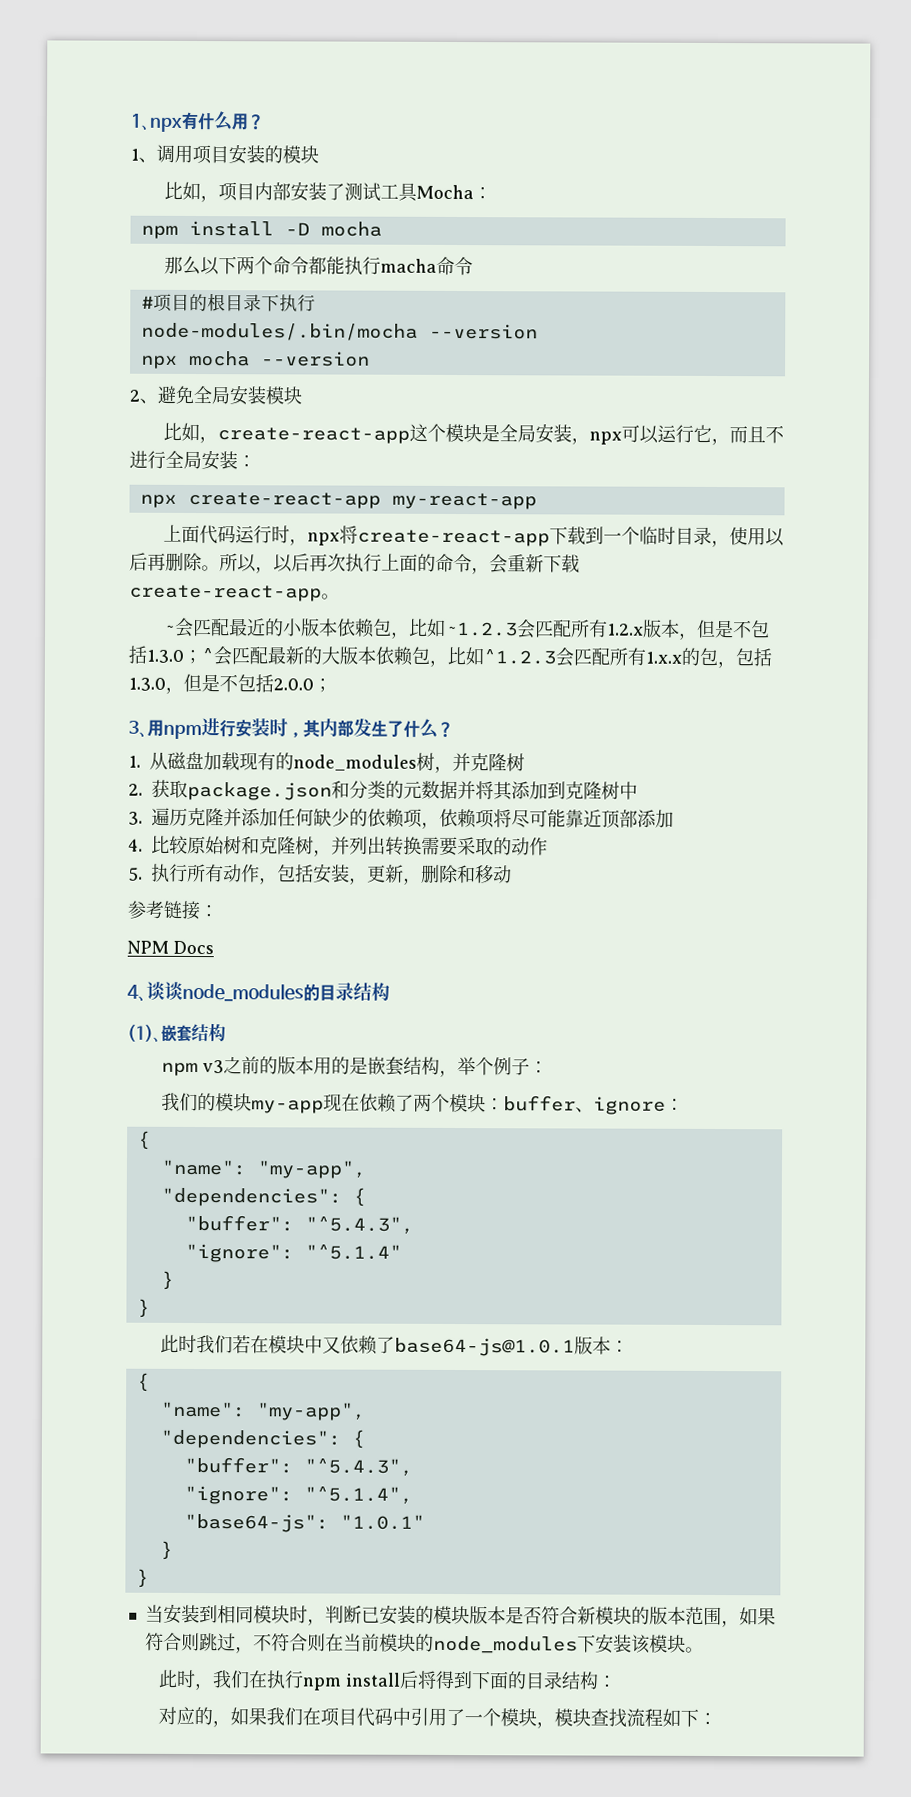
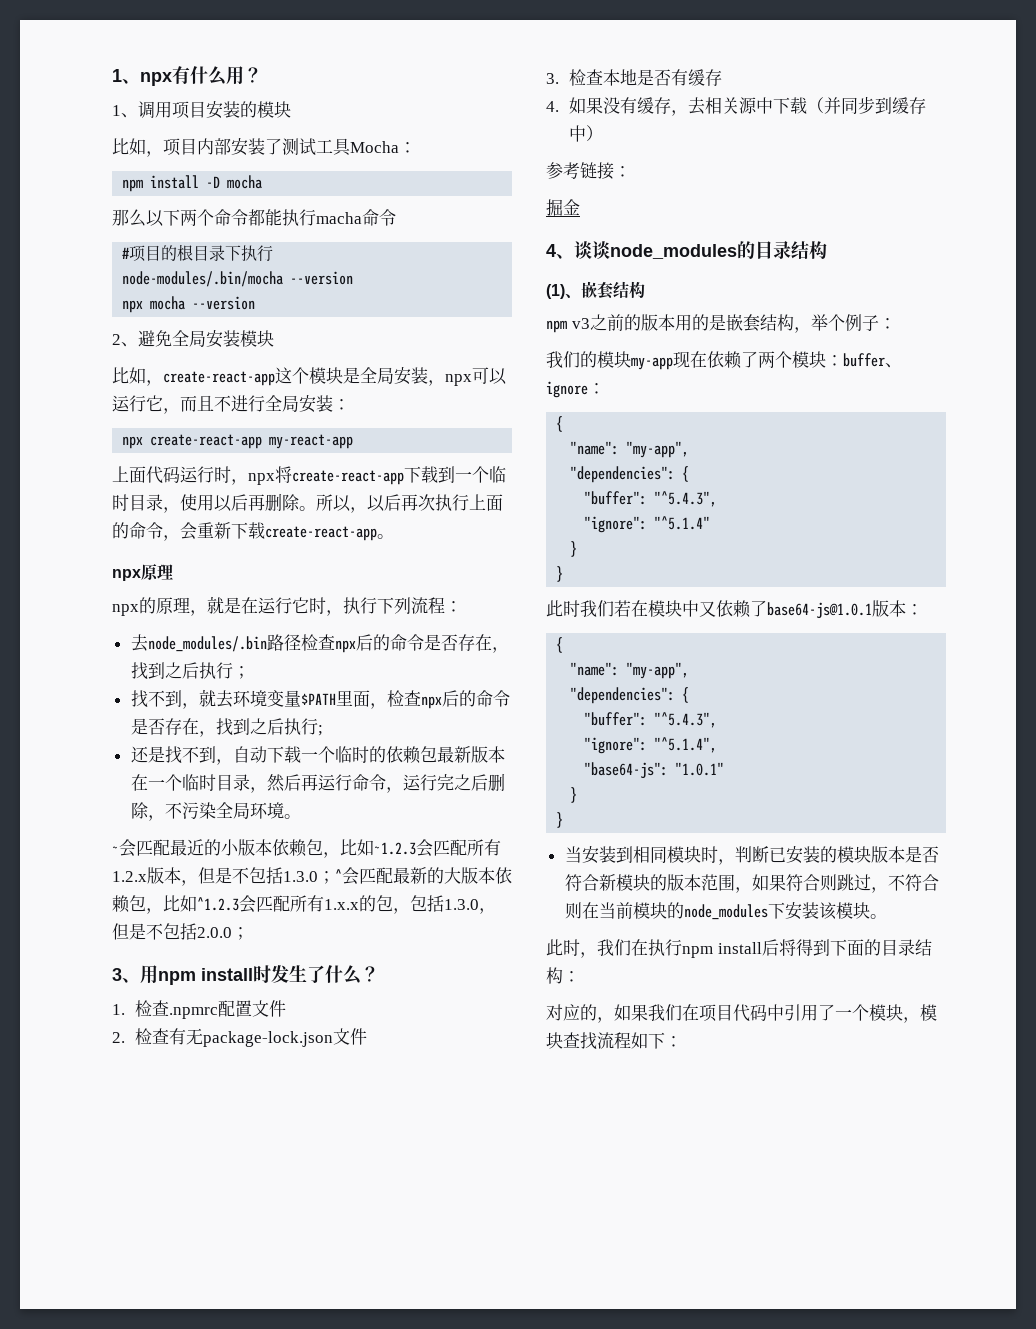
+ npx原理
+ npx的原理，就是在运行它时，执行下列流程：
+ 去node_modules/.bin路径检查npx后的命令是否存在，找到之后执行；
+ 找不到，就去环境变量$PATH里面，检查npx后的命令是否存在，找到之后执行;
+ 还是找不到，自动下载一个临时的依赖包最新版本在一个临时目录，然后再运行命令，运行完之后删除，不污染全局环境。
- 3、用npm进行安装时，其内部发生了什么？
+ 3、用npm install时发生了什么？
- 1.从磁盘加载现有的node_modules树，并克隆树
- 2.获取package.json和分类的元数据并将其添加到克隆树中
- 3.遍历克隆并添加任何缺少的依赖项，依赖项将尽可能靠近顶部添加
- 4.比较原始树和克隆树，并列出转换需要采取的动作
- 5.执行所有动作，包括安装，更新，删除和移动
+ 1.检查.npmrc配置文件
+ 2.检查有无package-lock.json文件
+ 3.检查本地是否有缓存
+ 4.如果没有缓存，去相关源中下载（并同步到缓存中）
- NPM Docs
+ 掘金

